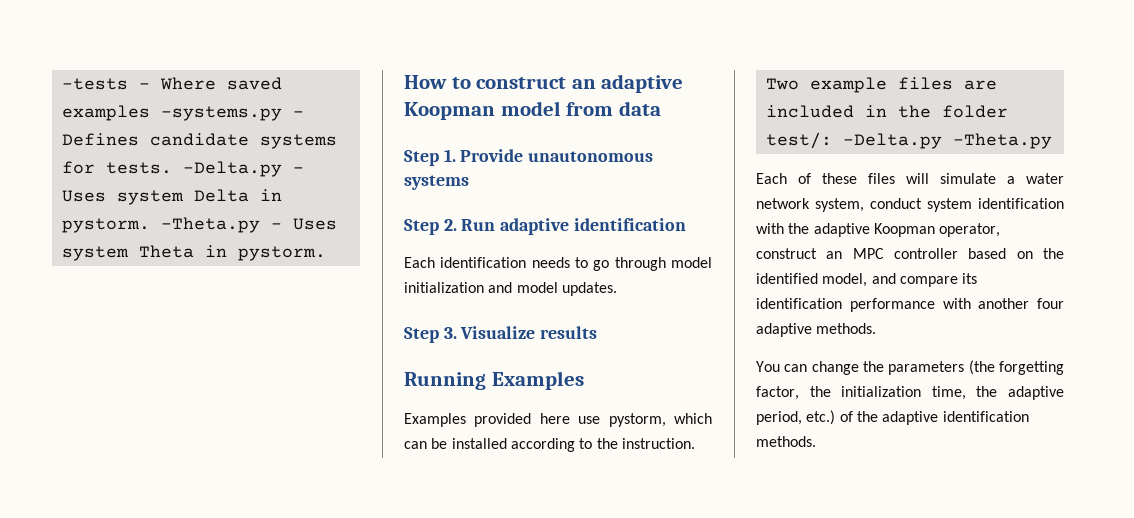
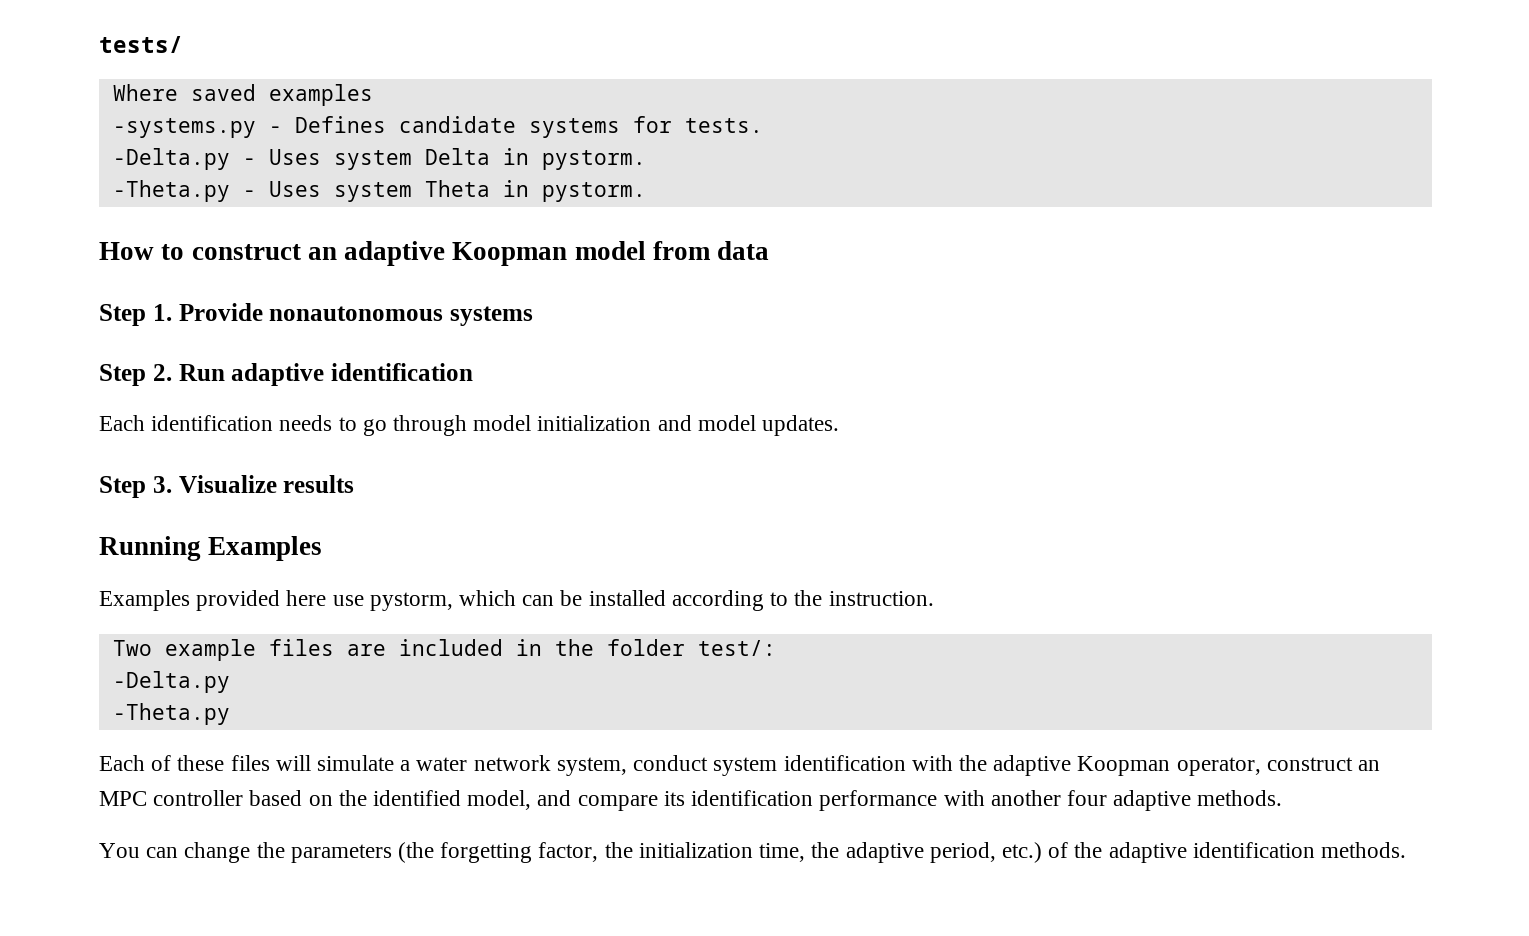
- -tests - Where saved examples -systems.py - Defines candidate systems for tests. -Delta.py - Uses system Delta in pystorm. -Theta.py - Uses system Theta in pystorm.
+ tests/
+ Where saved examples
+ -systems.py - Defines candidate systems for tests.
+ -Delta.py - Uses system Delta in pystorm.
+ -Theta.py - Uses system Theta in pystorm.
- Step 1. Provide unautonomous systems
+ Step 1. Provide nonautonomous systems
- Two example files are included in the folder test/: -Delta.py -Theta.py
+ Two example files are included in the folder test/:
+ -Delta.py
+ -Theta.py

